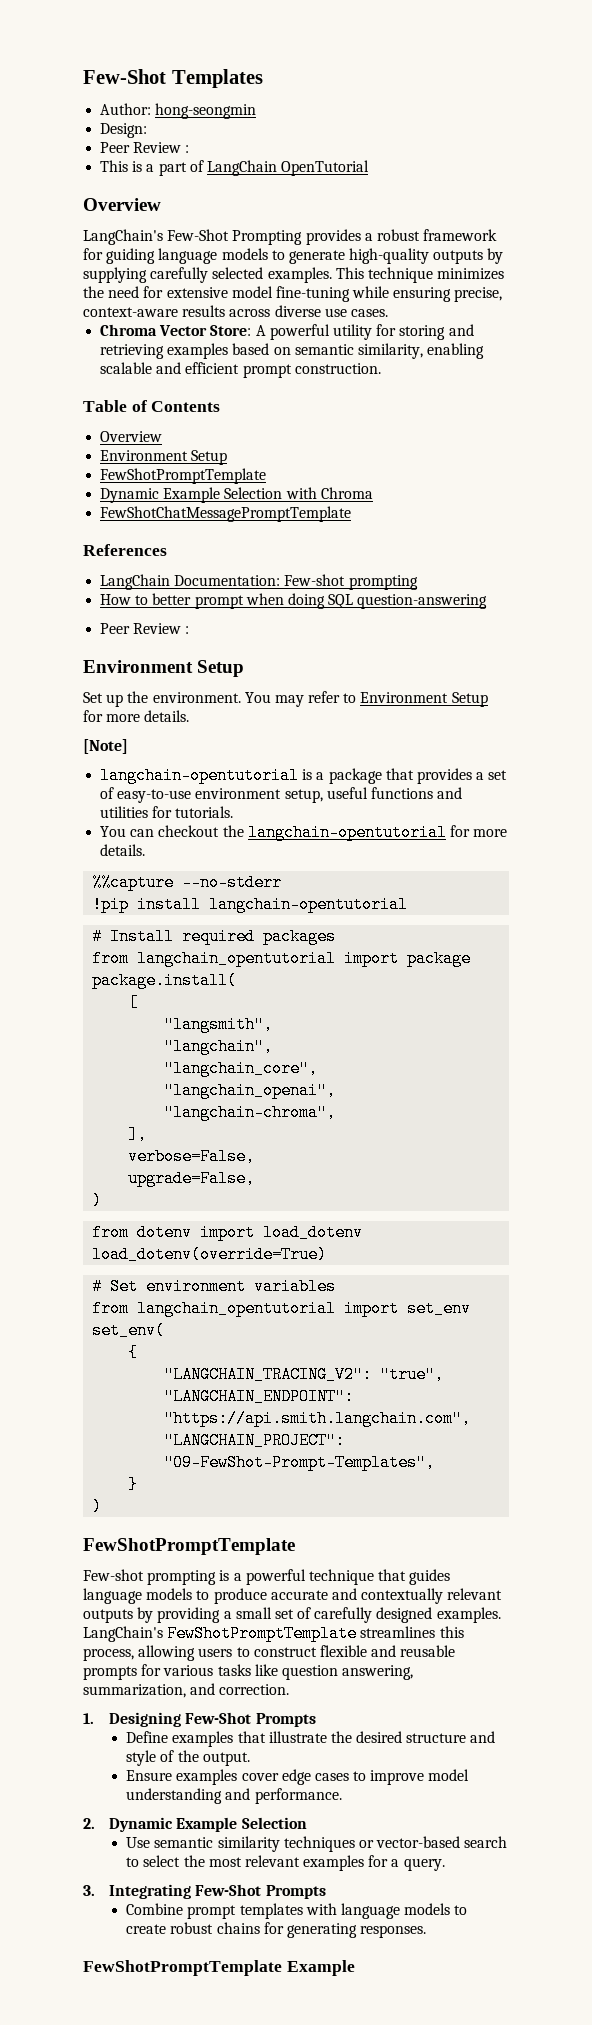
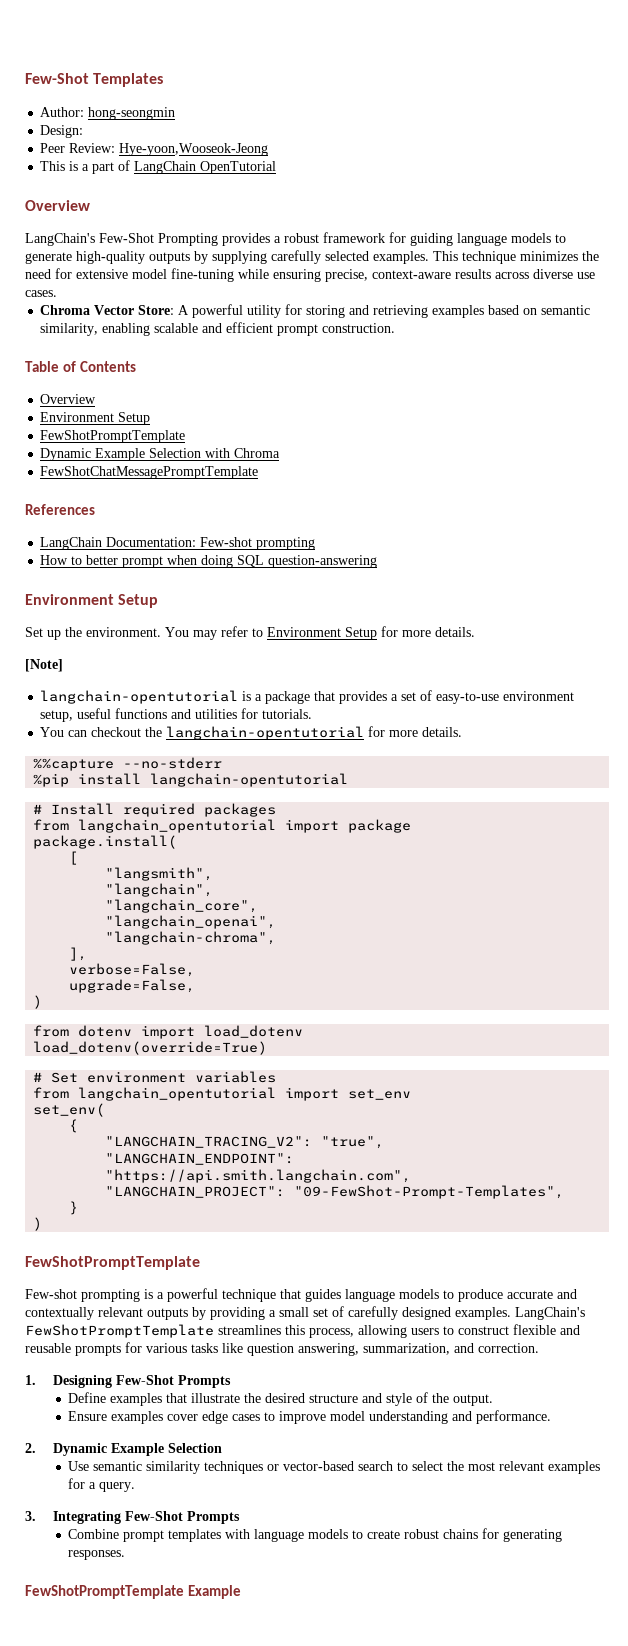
  Design:
- Peer Review :
+ Peer Review: Hye-yoon,Wooseok-Jeong
  How to better prompt when doing SQL question-answering
- Peer Review :
- !pip install langchain-opentutorial
+ %pip install langchain-opentutorial

